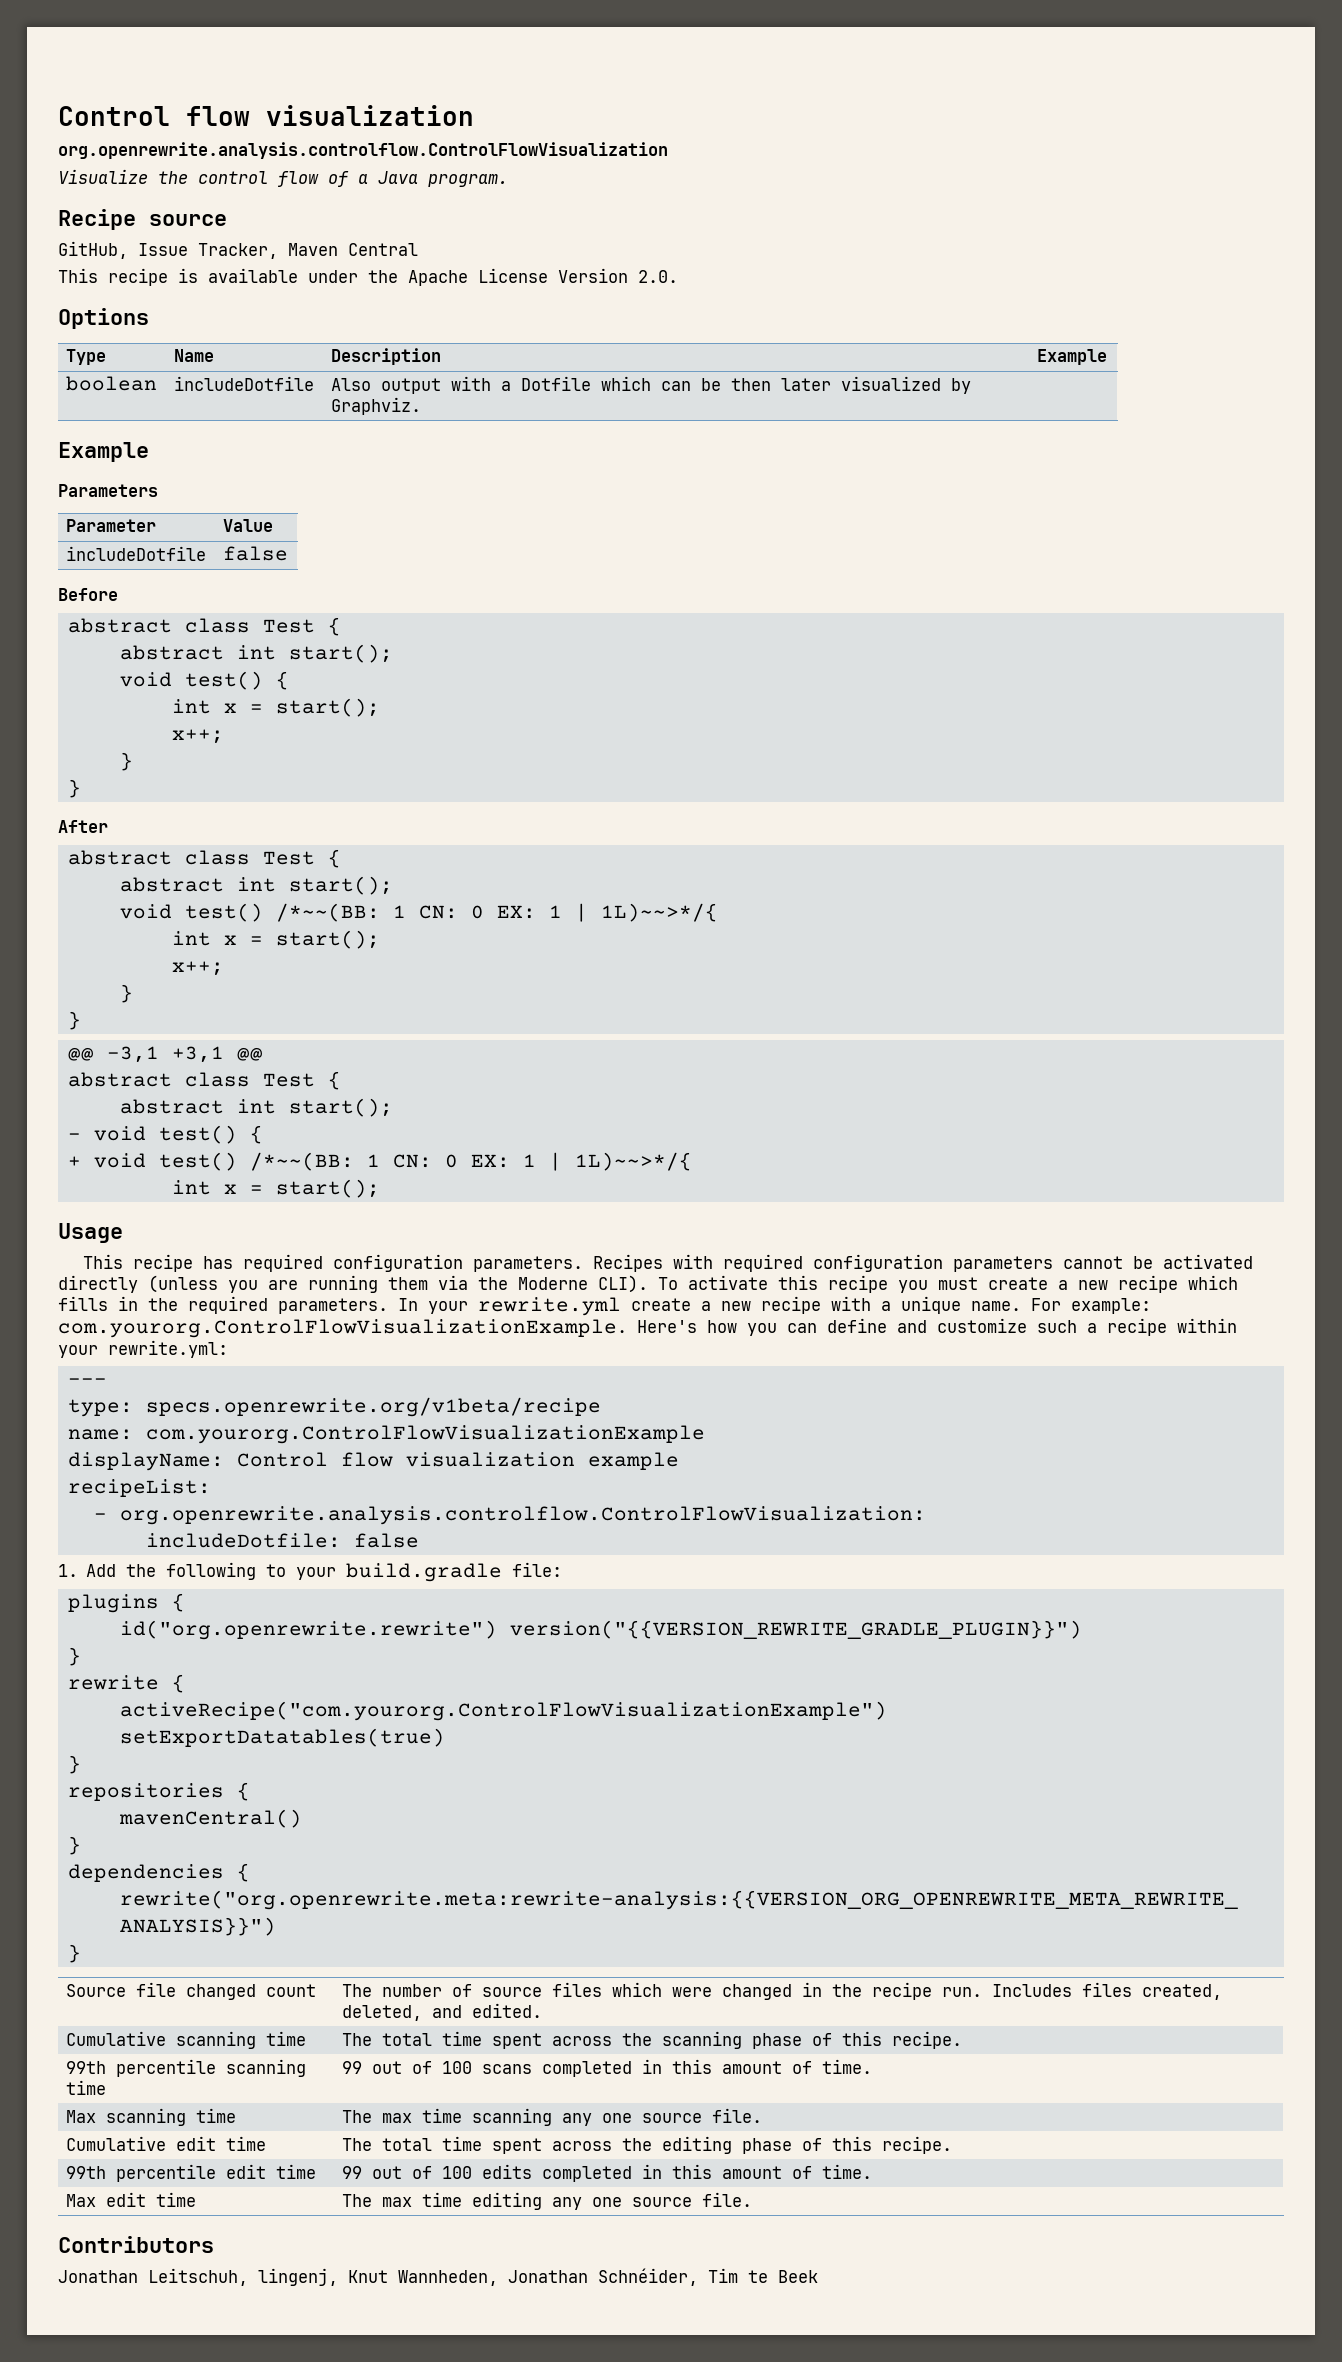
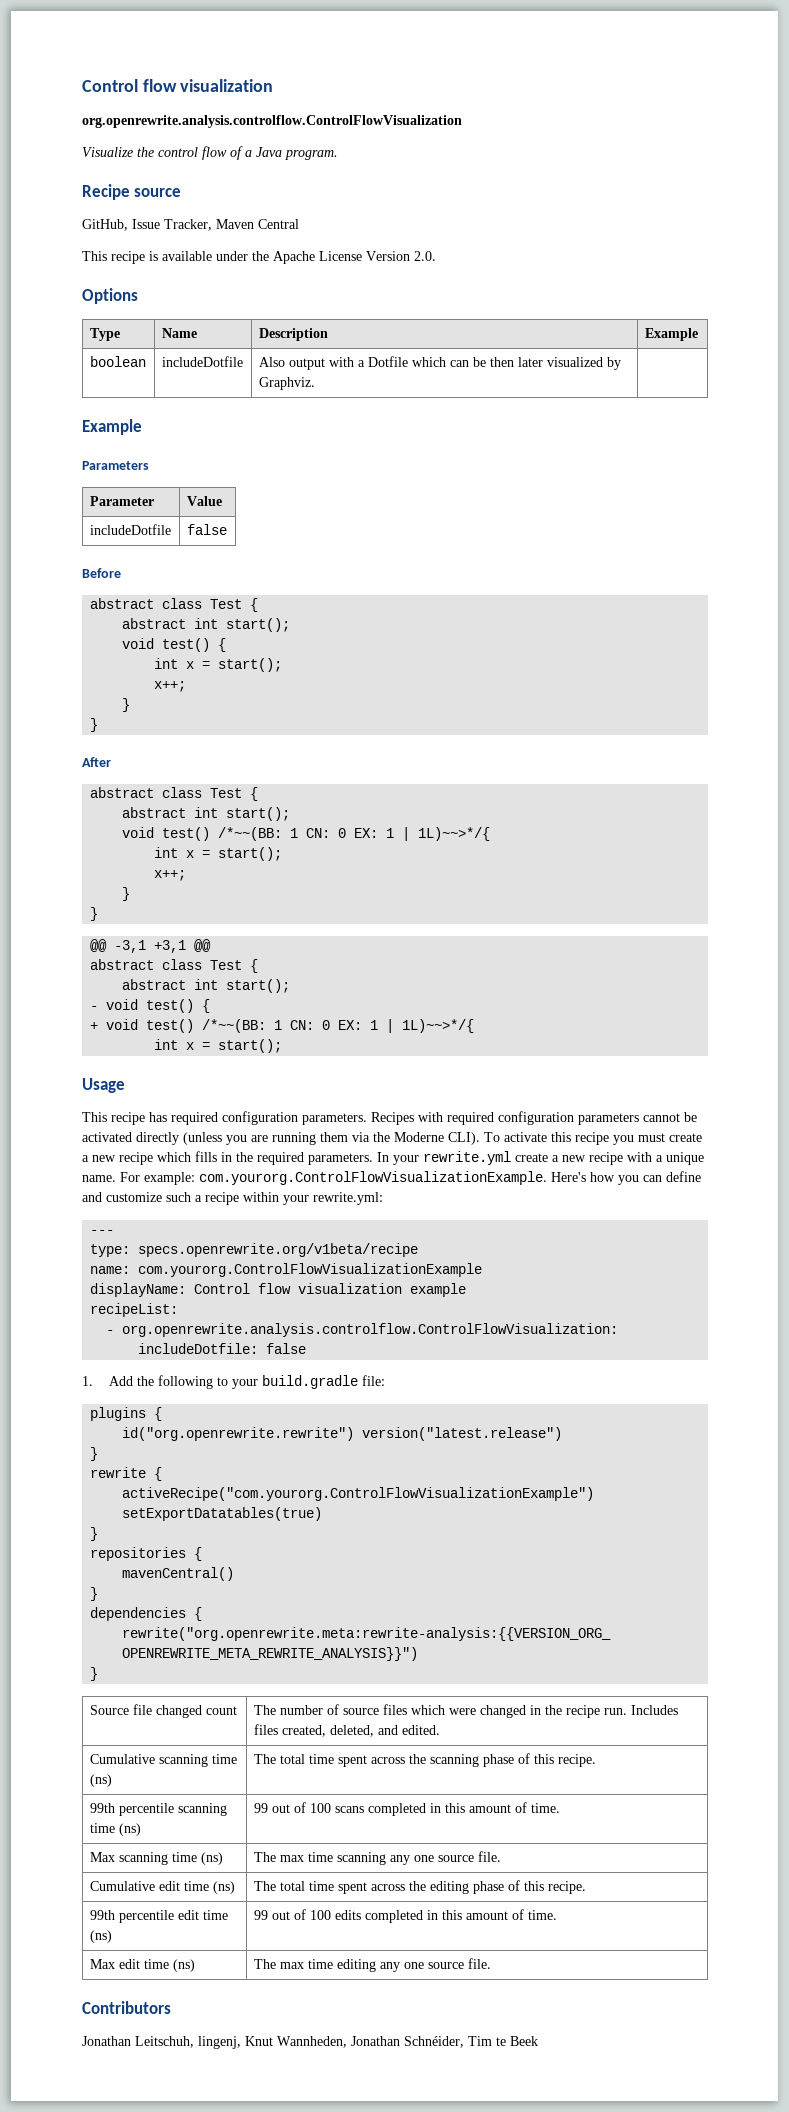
- id("org.openrewrite.rewrite") version("{{VERSION_REWRITE_GRADLE_PLUGIN}}")
+ id("org.openrewrite.rewrite") version("latest.release")
- Cumulative scanning time | The total time spent across the scanning phase of this recipe.
+ Cumulative scanning time (ns) | The total time spent across the scanning phase of this recipe.
- 99th percentile scanning time | 99 out of 100 scans completed in this amount of time.
+ 99th percentile scanning time (ns) | 99 out of 100 scans completed in this amount of time.
- Max scanning time | The max time scanning any one source file.
+ Max scanning time (ns) | The max time scanning any one source file.
- Cumulative edit time | The total time spent across the editing phase of this recipe.
+ Cumulative edit time (ns) | The total time spent across the editing phase of this recipe.
- 99th percentile edit time | 99 out of 100 edits completed in this amount of time.
+ 99th percentile edit time (ns) | 99 out of 100 edits completed in this amount of time.
- Max edit time | The max time editing any one source file.
+ Max edit time (ns) | The max time editing any one source file.

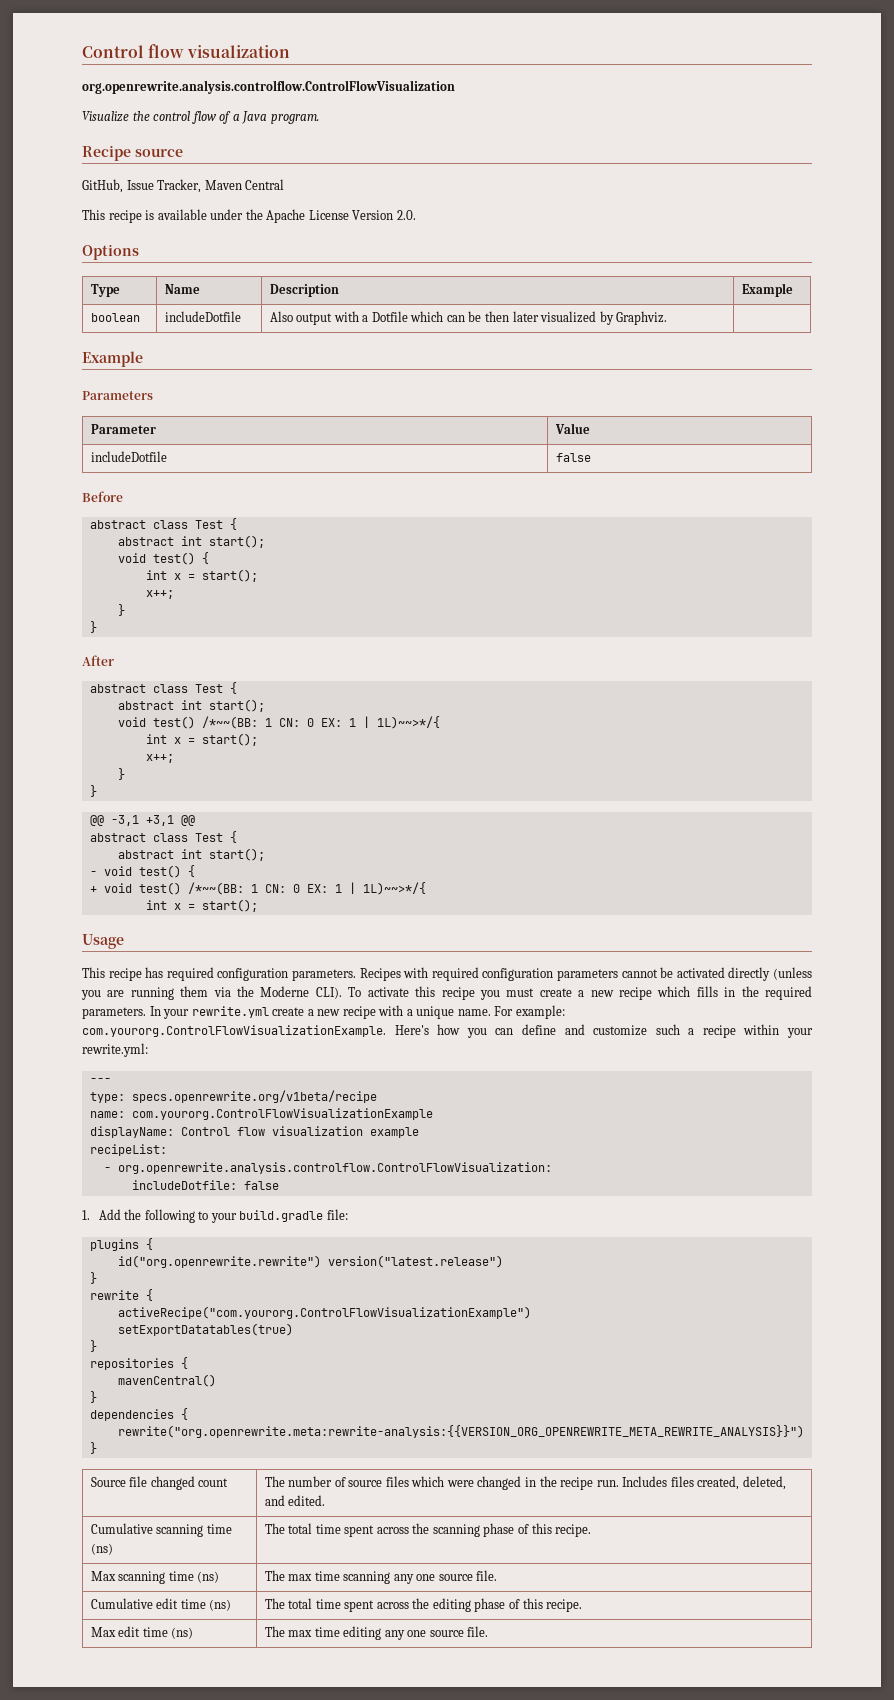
- 99th percentile scanning time (ns) | 99 out of 100 scans completed in this amount of time.
- 99th percentile edit time (ns) | 99 out of 100 edits completed in this amount of time.
- Contributors
- Jonathan Leitschuh, lingenj, Knut Wannheden, Jonathan Schnéider, Tim te Beek

